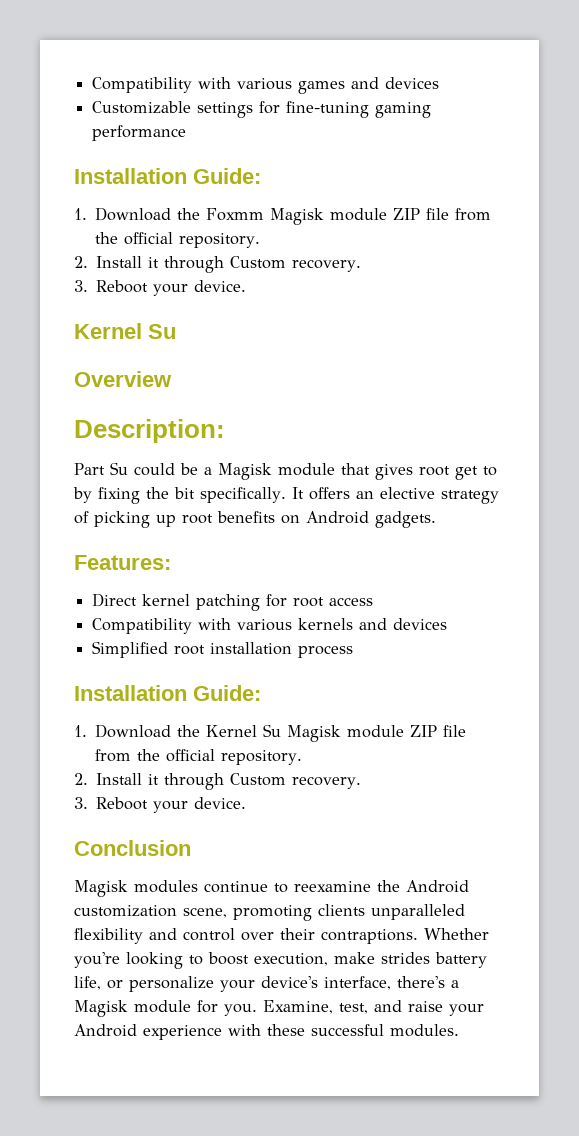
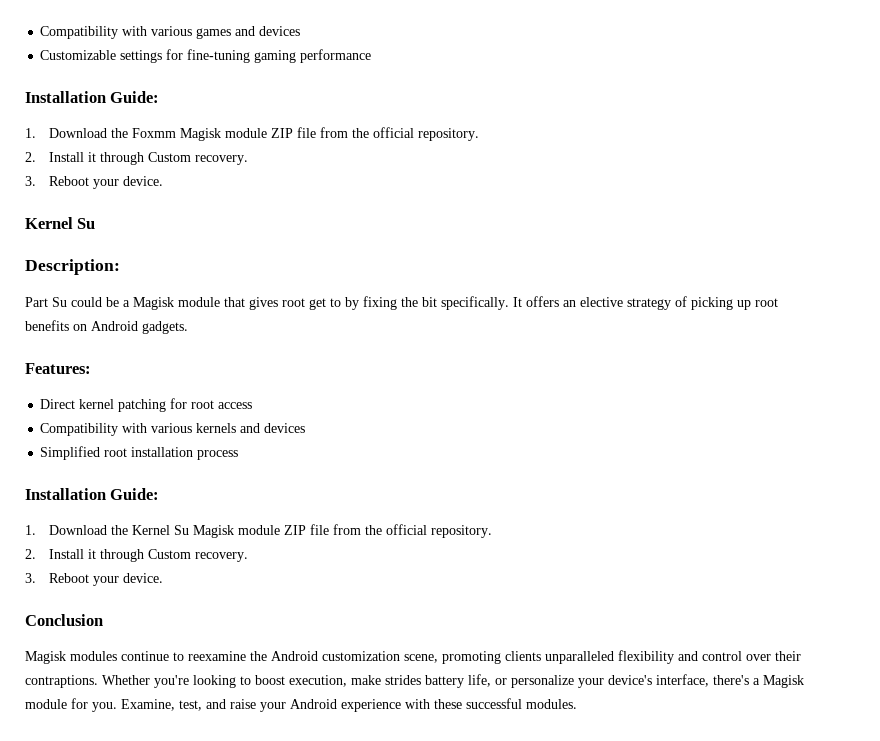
- Overview

